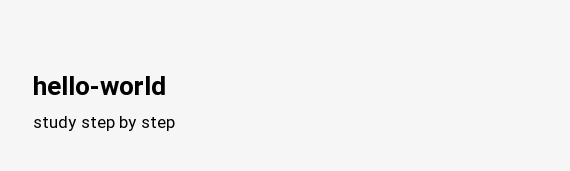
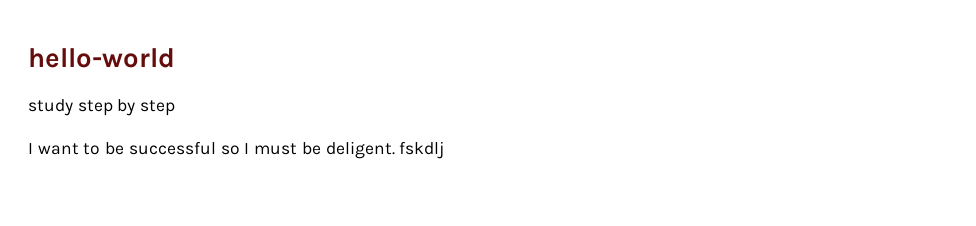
+ I want to be successful so I must be deligent. fskdlj

